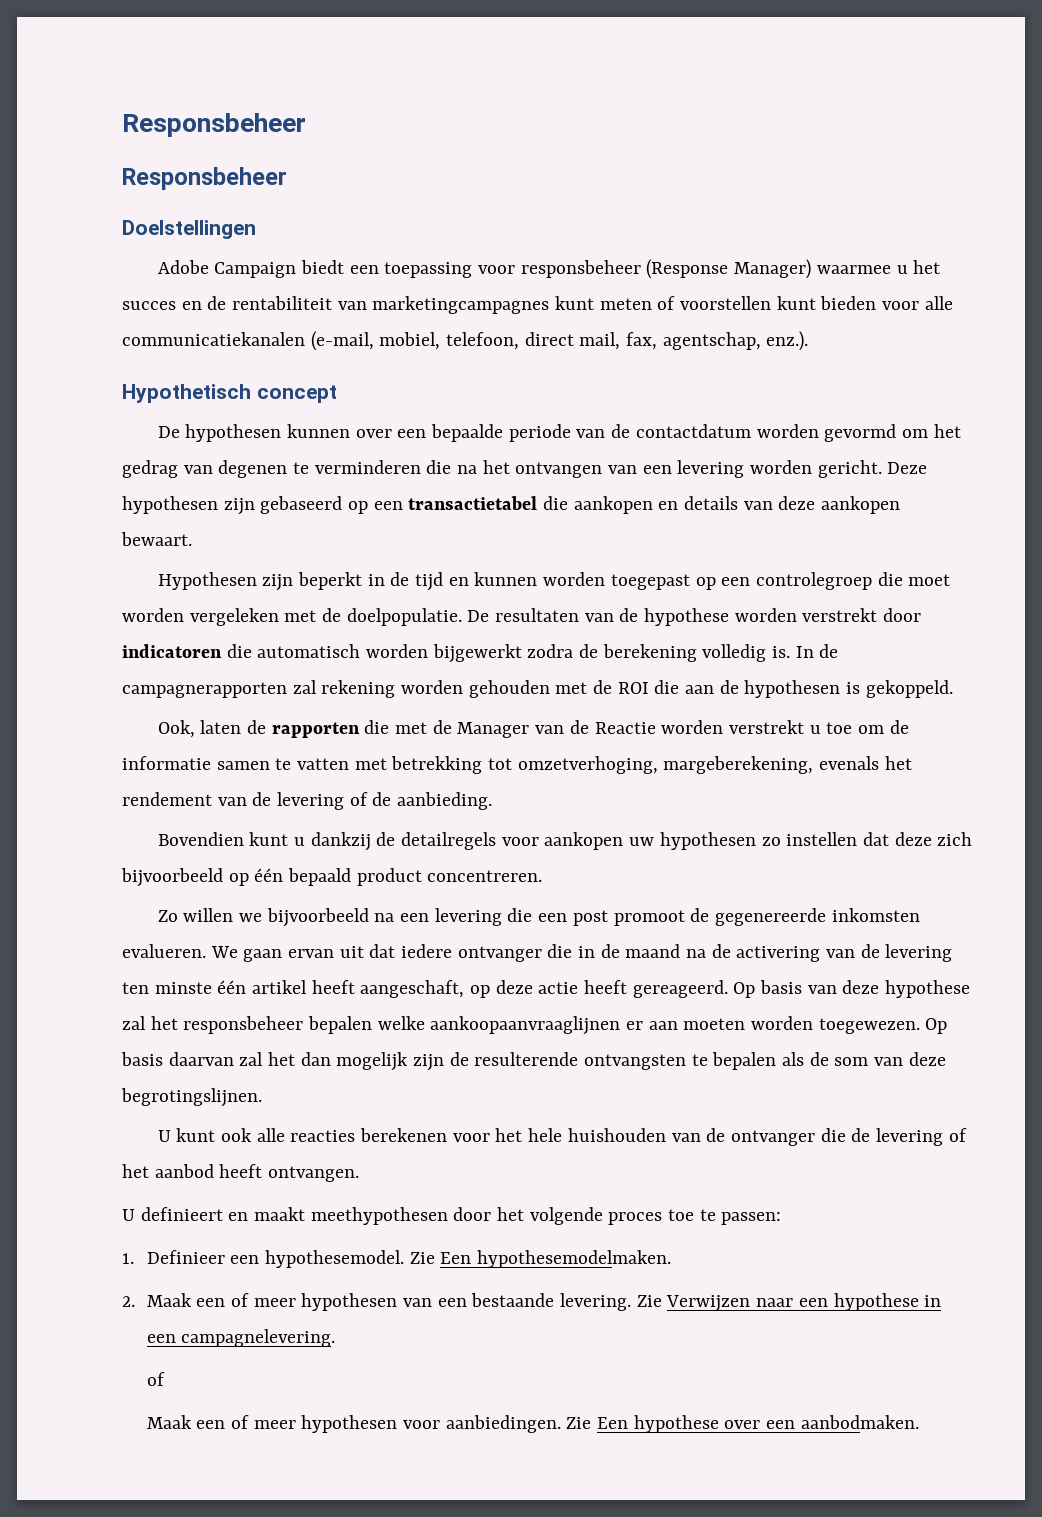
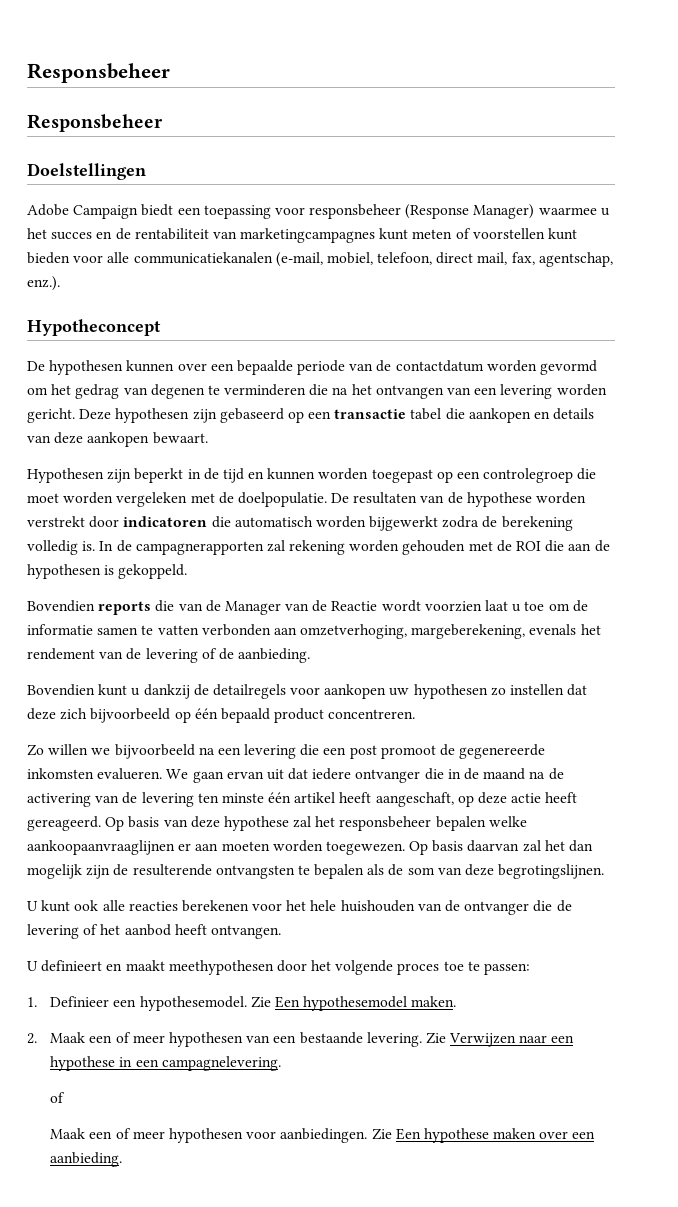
- Hypothetisch concept
+ Hypotheconcept
- Deze hypothesen zijn gebaseerd op een transactietabel die aankopen en details van deze aankopen bewaart.
+ Deze hypothesen zijn gebaseerd op een transactie tabel die aankopen en details van deze aankopen bewaart.
- Ook, laten de rapporten die met de Manager van de Reactie worden verstrekt u toe om de informatie samen te vatten met betrekking tot omzetverhoging, margeberekening, evenals het rendement van de levering of de aanbieding.
+ Bovendien reports die van de Manager van de Reactie wordt voorzien laat u toe om de informatie samen te vatten verbonden aan omzetverhoging, margeberekening, evenals het rendement van de levering of de aanbieding.
- Zie Een hypothesemodelmaken.
+ Zie Een hypothesemodel maken.
- Zie Een hypothese over een aanbodmaken.
+ Zie Een hypothese maken over een aanbieding.

